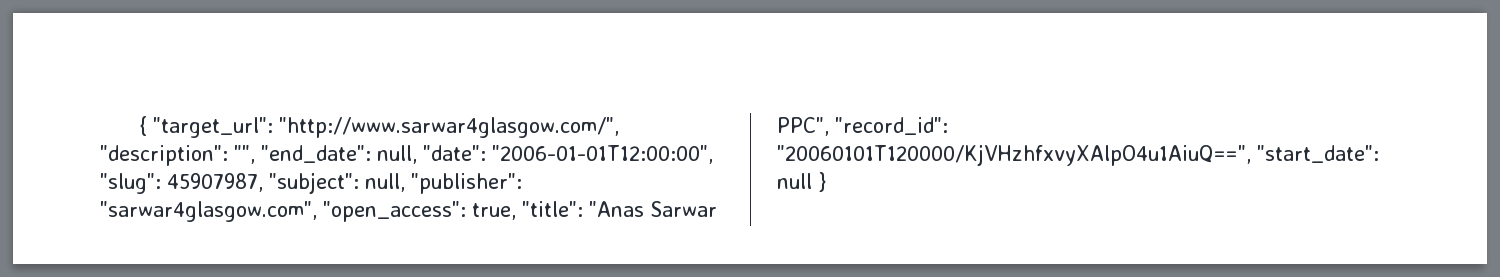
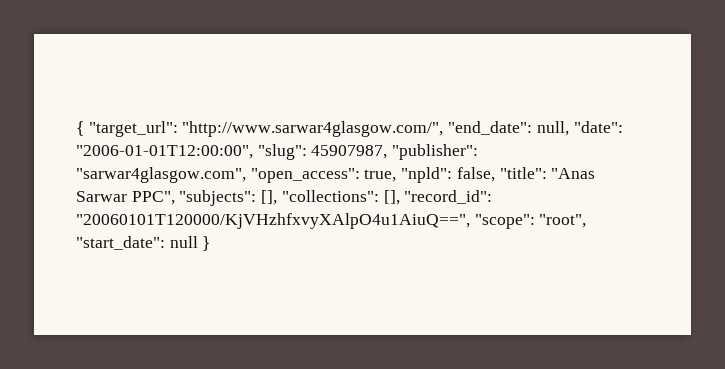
- { "target_url": "http://www.sarwar4glasgow.com/", "description": "", "end_date": null, "date": "2006-01-01T12:00:00", "slug": 45907987, "subject": null, "publisher": "sarwar4glasgow.com", "open_access": true, "title": "Anas Sarwar PPC", "record_id": "20060101T120000/KjVHzhfxvyXAlpO4u1AiuQ==", "start_date": null }
+ { "target_url": "http://www.sarwar4glasgow.com/", "end_date": null, "date": "2006-01-01T12:00:00", "slug": 45907987, "publisher": "sarwar4glasgow.com", "open_access": true, "npld": false, "title": "Anas Sarwar PPC", "subjects": [], "collections": [], "record_id": "20060101T120000/KjVHzhfxvyXAlpO4u1AiuQ==", "scope": "root", "start_date": null }

